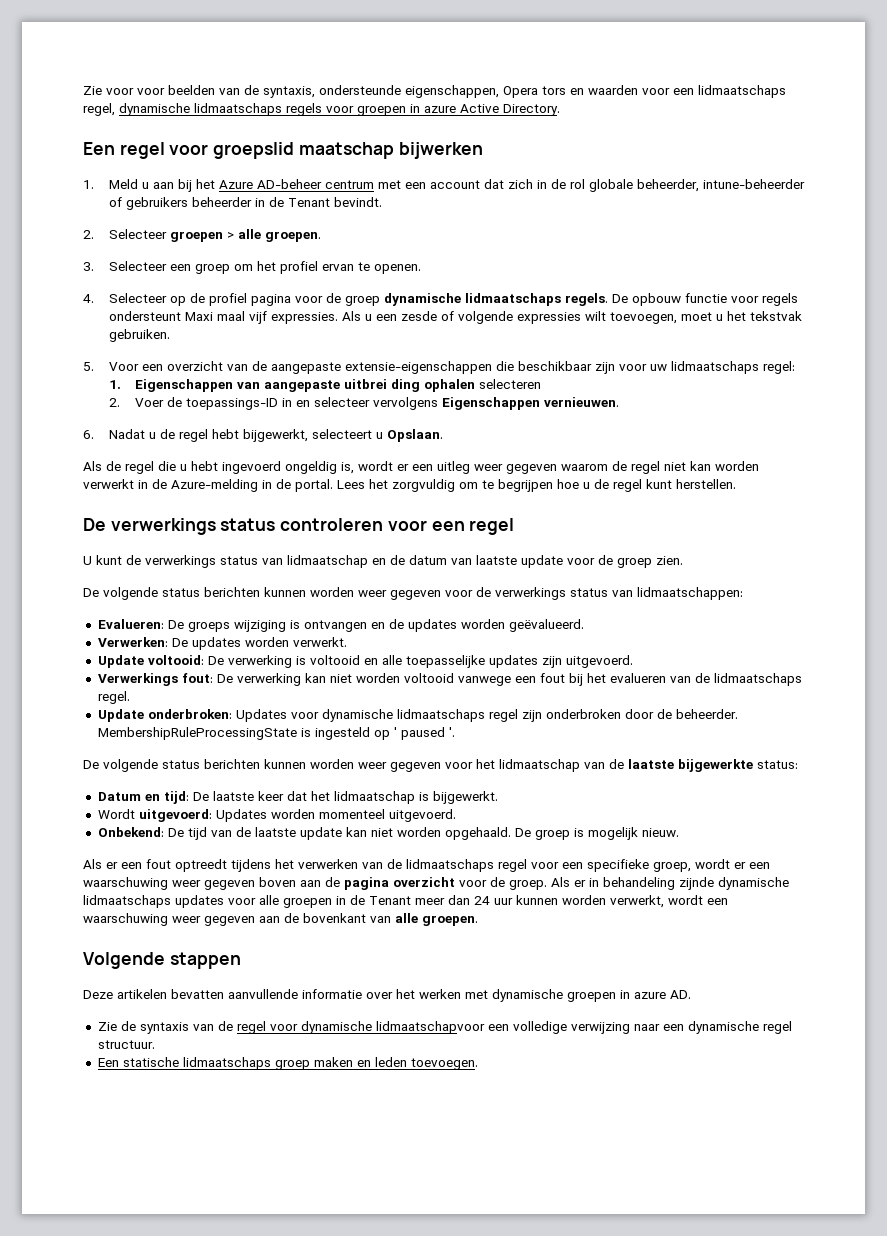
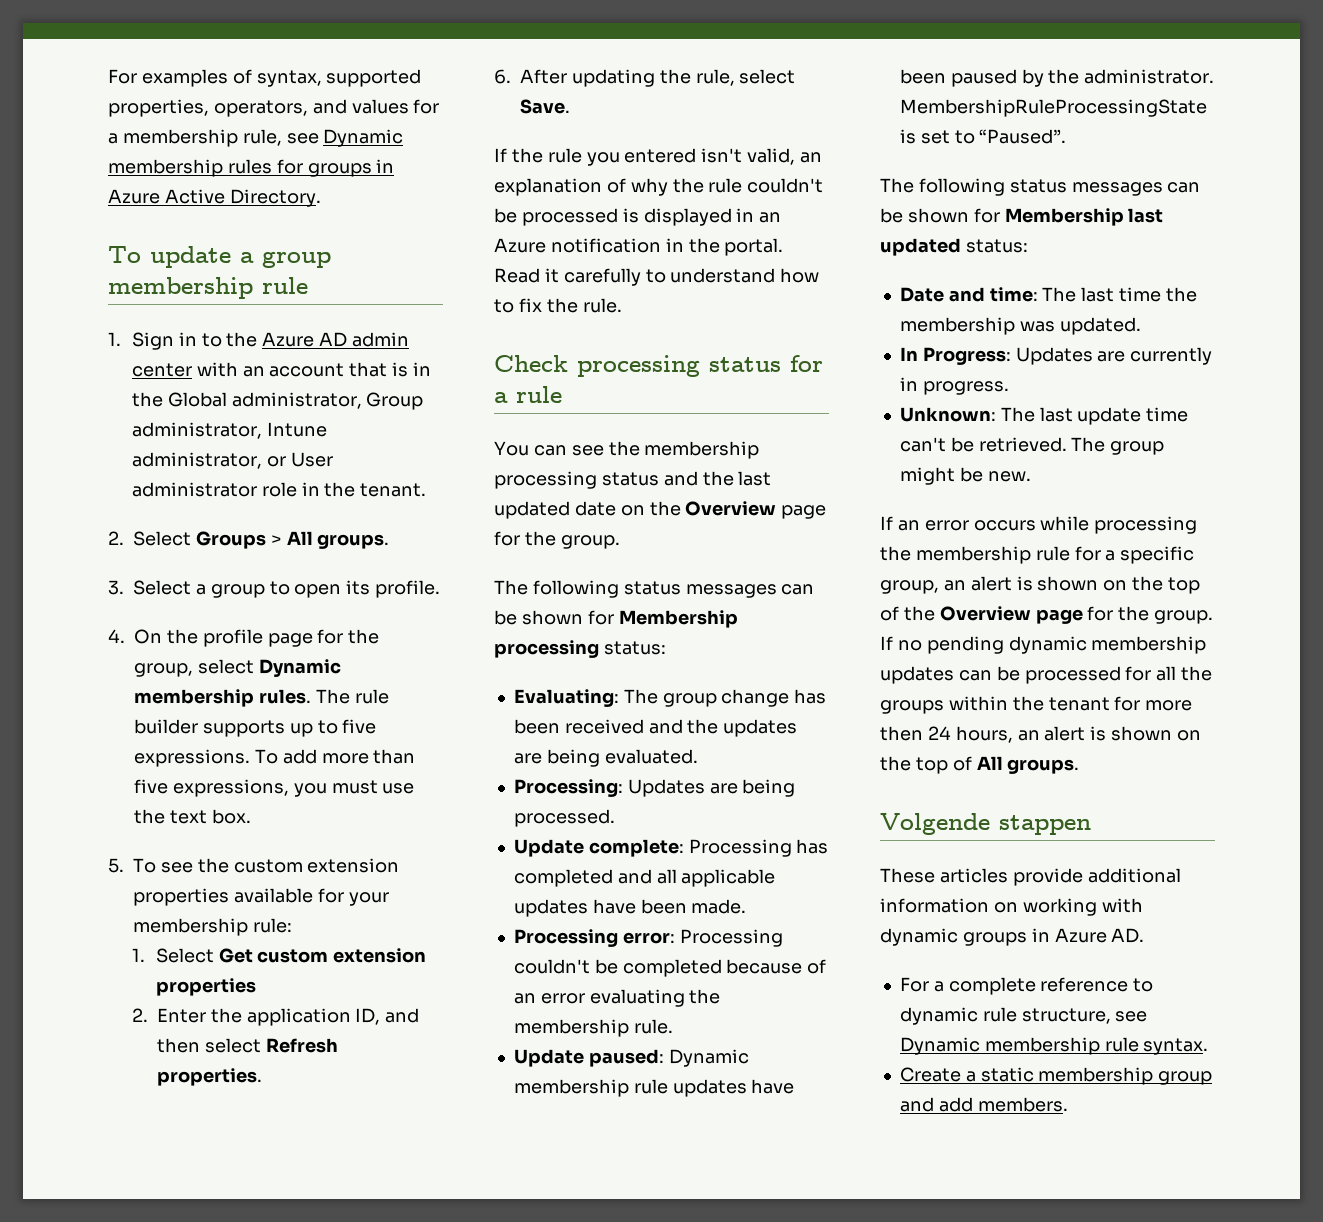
- Zie voor voor beelden van de syntaxis, ondersteunde eigenschappen, Opera tors en waarden voor een lidmaatschaps regel, dynamische lidmaatschaps regels voor groepen in azure Active Directory.
- Een regel voor groepslid maatschap bijwerken
- 1. Meld u aan bij het Azure AD-beheer centrum met een account dat zich in de rol globale beheerder, intune-beheerder of gebruikers beheerder in de Tenant bevindt.
- 2. Selecteer groepen > alle groepen.
- 3. Selecteer een groep om het profiel ervan te openen.
- 4. Selecteer op de profiel pagina voor de groep dynamische lidmaatschaps regels. De opbouw functie voor regels ondersteunt Maxi maal vijf expressies. Als u een zesde of volgende expressies wilt toevoegen, moet u het tekstvak gebruiken.
- 5. Voor een overzicht van de aangepaste extensie-eigenschappen die beschikbaar zijn voor uw lidmaatschaps regel:
- 1. Eigenschappen van aangepaste uitbrei ding ophalen selecteren
- 2. Voer de toepassings-ID in en selecteer vervolgens Eigenschappen vernieuwen.
- 6. Nadat u de regel hebt bijgewerkt, selecteert u Opslaan.
- Als de regel die u hebt ingevoerd ongeldig is, wordt er een uitleg weer gegeven waarom de regel niet kan worden verwerkt in de Azure-melding in de portal. Lees het zorgvuldig om te begrijpen hoe u de regel kunt herstellen.
- De verwerkings status controleren voor een regel
- U kunt de verwerkings status van lidmaatschap en de datum van laatste update voor de groep zien.
- De volgende status berichten kunnen worden weer gegeven voor de verwerkings status van lidmaatschappen:
- Evalueren: De groeps wijziging is ontvangen en de updates worden geëvalueerd.
- Verwerken: De updates worden verwerkt.
- Update voltooid: De verwerking is voltooid en alle toepasselijke updates zijn uitgevoerd.
- Verwerkings fout: De verwerking kan niet worden voltooid vanwege een fout bij het evalueren van de lidmaatschaps regel.
- Update onderbroken: Updates voor dynamische lidmaatschaps regel zijn onderbroken door de beheerder. MembershipRuleProcessingState is ingesteld op ' paused '.
- De volgende status berichten kunnen worden weer gegeven voor het lidmaatschap van de laatste bijgewerkte status:
- Datum en tijd: De laatste keer dat het lidmaatschap is bijgewerkt.
- Wordt uitgevoerd: Updates worden momenteel uitgevoerd.
- Onbekend: De tijd van de laatste update kan niet worden opgehaald. De groep is mogelijk nieuw.
- Als er een fout optreedt tijdens het verwerken van de lidmaatschaps regel voor een specifieke groep, wordt er een waarschuwing weer gegeven boven aan de pagina overzicht voor de groep. Als er in behandeling zijnde dynamische lidmaatschaps updates voor alle groepen in de Tenant meer dan 24 uur kunnen worden verwerkt, wordt een waarschuwing weer gegeven aan de bovenkant van alle groepen.
+ For examples of syntax, supported properties, operators, and values for a membership rule, see Dynamic membership rules for groups in Azure Active Directory.
+ To update a group membership rule
+ 1. Sign in to the Azure AD admin center with an account that is in the Global administrator, Group administrator, Intune administrator, or User administrator role in the tenant.
+ 2. Select Groups > All groups.
+ 3. Select a group to open its profile.
+ 4. On the profile page for the group, select Dynamic membership rules. The rule builder supports up to five expressions. To add more than five expressions, you must use the text box.
+ 5. To see the custom extension properties available for your membership rule:
+ 1. Select Get custom extension properties
+ 2. Enter the application ID, and then select Refresh properties.
+ 6. After updating the rule, select Save.
+ If the rule you entered isn't valid, an explanation of why the rule couldn't be processed is displayed in an Azure notification in the portal. Read it carefully to understand how to fix the rule.
+ Check processing status for a rule
+ You can see the membership processing status and the last updated date on the Overview page for the group.
+ The following status messages can be shown for Membership processing status:
+ Evaluating: The group change has been received and the updates are being evaluated.
+ Processing: Updates are being processed.
+ Update complete: Processing has completed and all applicable updates have been made.
+ Processing error: Processing couldn't be completed because of an error evaluating the membership rule.
+ Update paused: Dynamic membership rule updates have been paused by the administrator. MembershipRuleProcessingState is set to “Paused”.
+ The following status messages can be shown for Membership last updated status:
+ Date and time: The last time the membership was updated.
+ In Progress: Updates are currently in progress.
+ Unknown: The last update time can't be retrieved. The group might be new.
+ If an error occurs while processing the membership rule for a specific group, an alert is shown on the top of the Overview page for the group. If no pending dynamic membership updates can be processed for all the groups within the tenant for more then 24 hours, an alert is shown on the top of All groups.
  Volgende stappen
- Deze artikelen bevatten aanvullende informatie over het werken met dynamische groepen in azure AD.
- Zie de syntaxis van de regel voor dynamische lidmaatschapvoor een volledige verwijzing naar een dynamische regel structuur.
- Een statische lidmaatschaps groep maken en leden toevoegen.
+ These articles provide additional information on working with dynamic groups in Azure AD.
+ For a complete reference to dynamic rule structure, see Dynamic membership rule syntax.
+ Create a static membership group and add members.

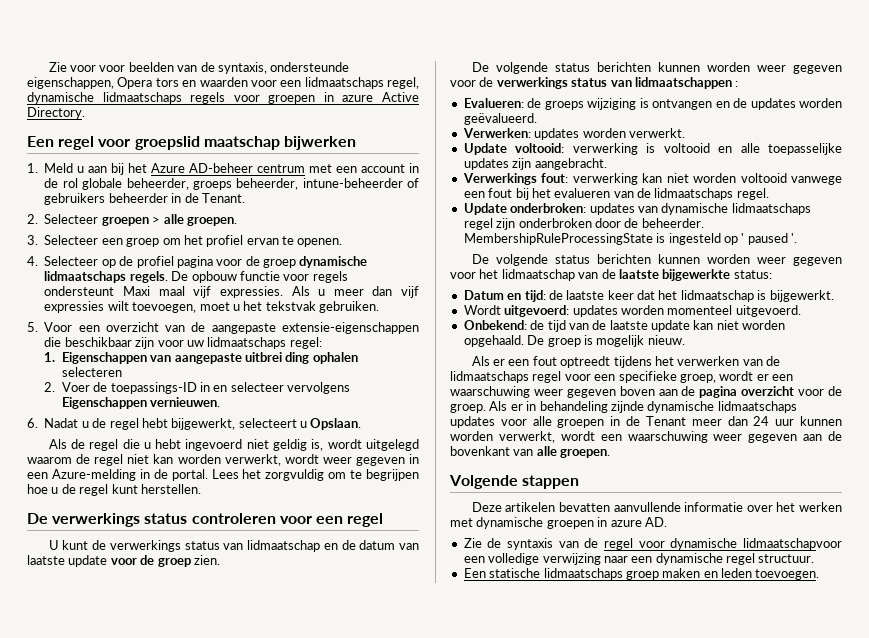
- For examples of syntax, supported properties, operators, and values for a membership rule, see Dynamic membership rules for groups in Azure Active Directory.
- To update a group membership rule
- 1. Sign in to the Azure AD admin center with an account that is in the Global administrator, Group administrator, Intune administrator, or User administrator role in the tenant.
- 2. Select Groups > All groups.
- 3. Select a group to open its profile.
- 4. On the profile page for the group, select Dynamic membership rules. The rule builder supports up to five expressions. To add more than five expressions, you must use the text box.
- 5. To see the custom extension properties available for your membership rule:
- 1. Select Get custom extension properties
- 2. Enter the application ID, and then select Refresh properties.
- 6. After updating the rule, select Save.
- If the rule you entered isn't valid, an explanation of why the rule couldn't be processed is displayed in an Azure notification in the portal. Read it carefully to understand how to fix the rule.
- Check processing status for a rule
- You can see the membership processing status and the last updated date on the Overview page for the group.
- The following status messages can be shown for Membership processing status:
- Evaluating: The group change has been received and the updates are being evaluated.
- Processing: Updates are being processed.
- Update complete: Processing has completed and all applicable updates have been made.
- Processing error: Processing couldn't be completed because of an error evaluating the membership rule.
- Update paused: Dynamic membership rule updates have been paused by the administrator. MembershipRuleProcessingState is set to “Paused”.
- The following status messages can be shown for Membership last updated status:
- Date and time: The last time the membership was updated.
- In Progress: Updates are currently in progress.
- Unknown: The last update time can't be retrieved. The group might be new.
- If an error occurs while processing the membership rule for a specific group, an alert is shown on the top of the Overview page for the group. If no pending dynamic membership updates can be processed for all the groups within the tenant for more then 24 hours, an alert is shown on the top of All groups.
+ Zie voor voor beelden van de syntaxis, ondersteunde eigenschappen, Opera tors en waarden voor een lidmaatschaps regel, dynamische lidmaatschaps regels voor groepen in azure Active Directory.
+ Een regel voor groepslid maatschap bijwerken
+ 1. Meld u aan bij het Azure AD-beheer centrum met een account in de rol globale beheerder, groeps beheerder, intune-beheerder of gebruikers beheerder in de Tenant.
+ 2. Selecteer groepen > alle groepen.
+ 3. Selecteer een groep om het profiel ervan te openen.
+ 4. Selecteer op de profiel pagina voor de groep dynamische lidmaatschaps regels. De opbouw functie voor regels ondersteunt Maxi maal vijf expressies. Als u meer dan vijf expressies wilt toevoegen, moet u het tekstvak gebruiken.
+ 5. Voor een overzicht van de aangepaste extensie-eigenschappen die beschikbaar zijn voor uw lidmaatschaps regel:
+ 1. Eigenschappen van aangepaste uitbrei ding ophalen selecteren
+ 2. Voer de toepassings-ID in en selecteer vervolgens Eigenschappen vernieuwen.
+ 6. Nadat u de regel hebt bijgewerkt, selecteert u Opslaan.
+ Als de regel die u hebt ingevoerd niet geldig is, wordt uitgelegd waarom de regel niet kan worden verwerkt, wordt weer gegeven in een Azure-melding in de portal. Lees het zorgvuldig om te begrijpen hoe u de regel kunt herstellen.
+ De verwerkings status controleren voor een regel
+ U kunt de verwerkings status van lidmaatschap en de datum van laatste update voor de groep zien.
+ De volgende status berichten kunnen worden weer gegeven voor de verwerkings status van lidmaatschappen :
+ Evalueren: de groeps wijziging is ontvangen en de updates worden geëvalueerd.
+ Verwerken: updates worden verwerkt.
+ Update voltooid: verwerking is voltooid en alle toepasselijke updates zijn aangebracht.
+ Verwerkings fout: verwerking kan niet worden voltooid vanwege een fout bij het evalueren van de lidmaatschaps regel.
+ Update onderbroken: updates van dynamische lidmaatschaps regel zijn onderbroken door de beheerder. MembershipRuleProcessingState is ingesteld op ' paused '.
+ De volgende status berichten kunnen worden weer gegeven voor het lidmaatschap van de laatste bijgewerkte status:
+ Datum en tijd: de laatste keer dat het lidmaatschap is bijgewerkt.
+ Wordt uitgevoerd: updates worden momenteel uitgevoerd.
+ Onbekend: de tijd van de laatste update kan niet worden opgehaald. De groep is mogelijk nieuw.
+ Als er een fout optreedt tijdens het verwerken van de lidmaatschaps regel voor een specifieke groep, wordt er een waarschuwing weer gegeven boven aan de pagina overzicht voor de groep. Als er in behandeling zijnde dynamische lidmaatschaps updates voor alle groepen in de Tenant meer dan 24 uur kunnen worden verwerkt, wordt een waarschuwing weer gegeven aan de bovenkant van alle groepen.
  Volgende stappen
- These articles provide additional information on working with dynamic groups in Azure AD.
- For a complete reference to dynamic rule structure, see Dynamic membership rule syntax.
- Create a static membership group and add members.
+ Deze artikelen bevatten aanvullende informatie over het werken met dynamische groepen in azure AD.
+ Zie de syntaxis van de regel voor dynamische lidmaatschapvoor een volledige verwijzing naar een dynamische regel structuur.
+ Een statische lidmaatschaps groep maken en leden toevoegen.

